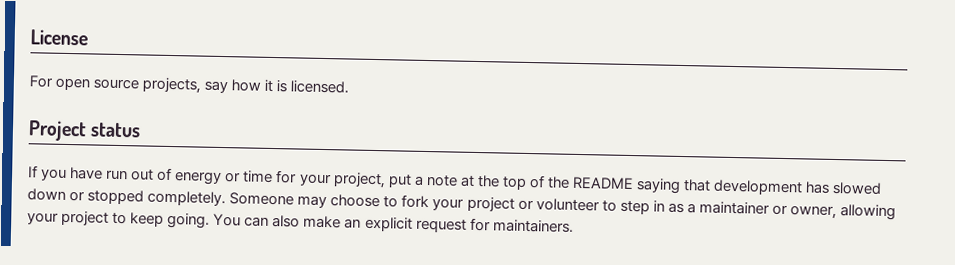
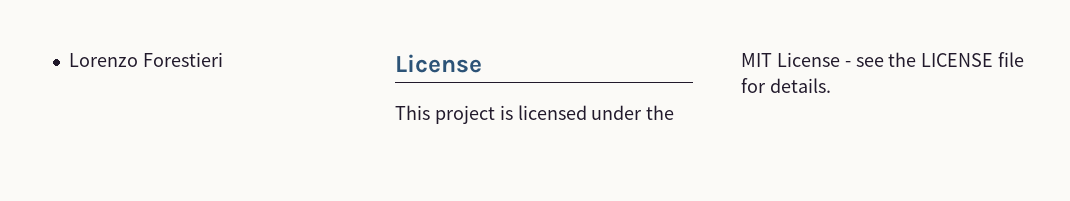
+ Lorenzo Forestieri
- For open source projects, say how it is licensed.
- Project status
- If you have run out of energy or time for your project, put a note at the top of the README saying that development has slowed down or stopped completely. Someone may choose to fork your project or volunteer to step in as a maintainer or owner, allowing your project to keep going. You can also make an explicit request for maintainers.
+ This project is licensed under the MIT License - see the LICENSE file for details.

